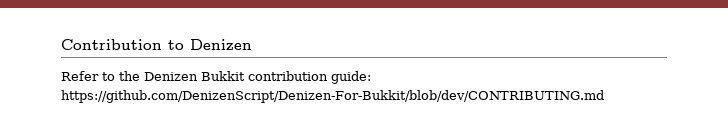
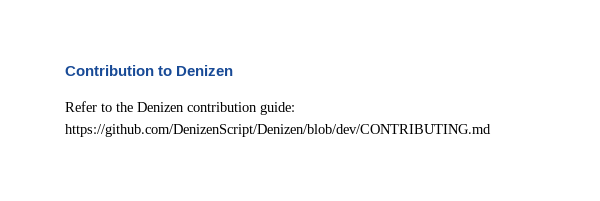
- Refer to the Denizen Bukkit contribution guide: https://github.com/DenizenScript/Denizen-For-Bukkit/blob/dev/CONTRIBUTING.md
+ Refer to the Denizen contribution guide: https://github.com/DenizenScript/Denizen/blob/dev/CONTRIBUTING.md

